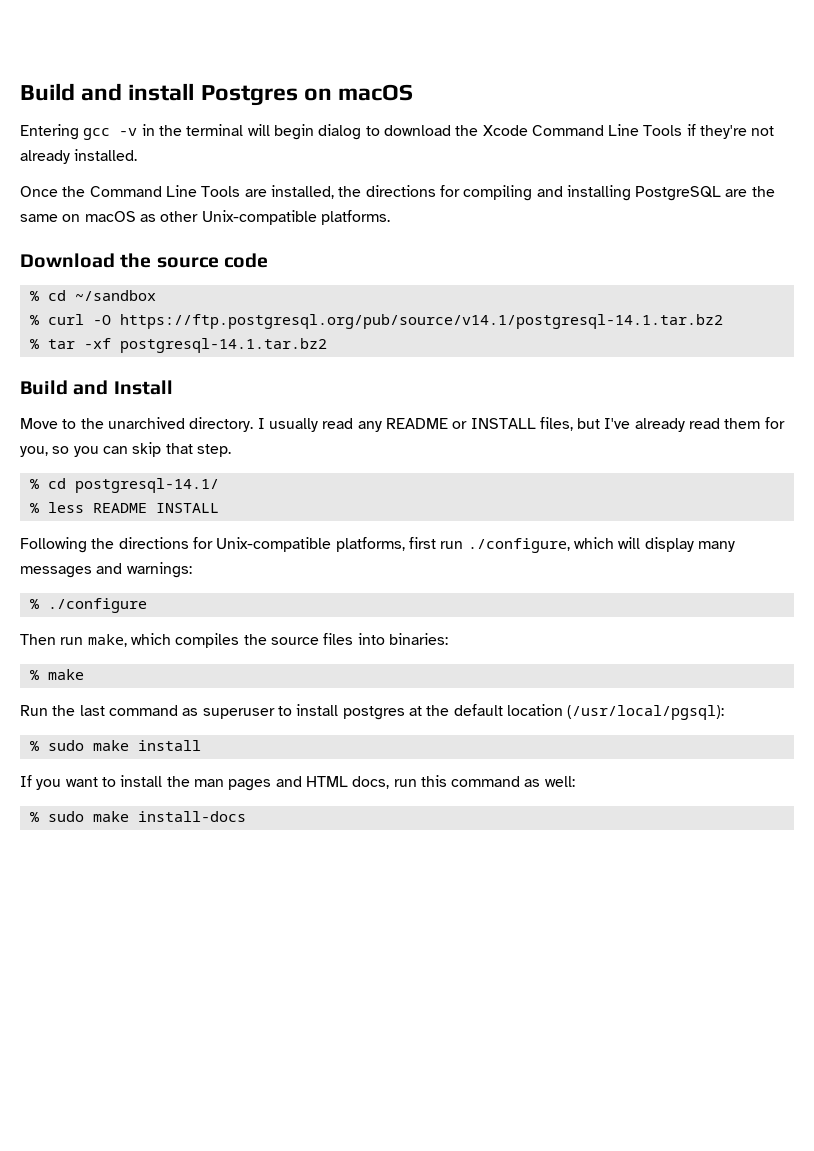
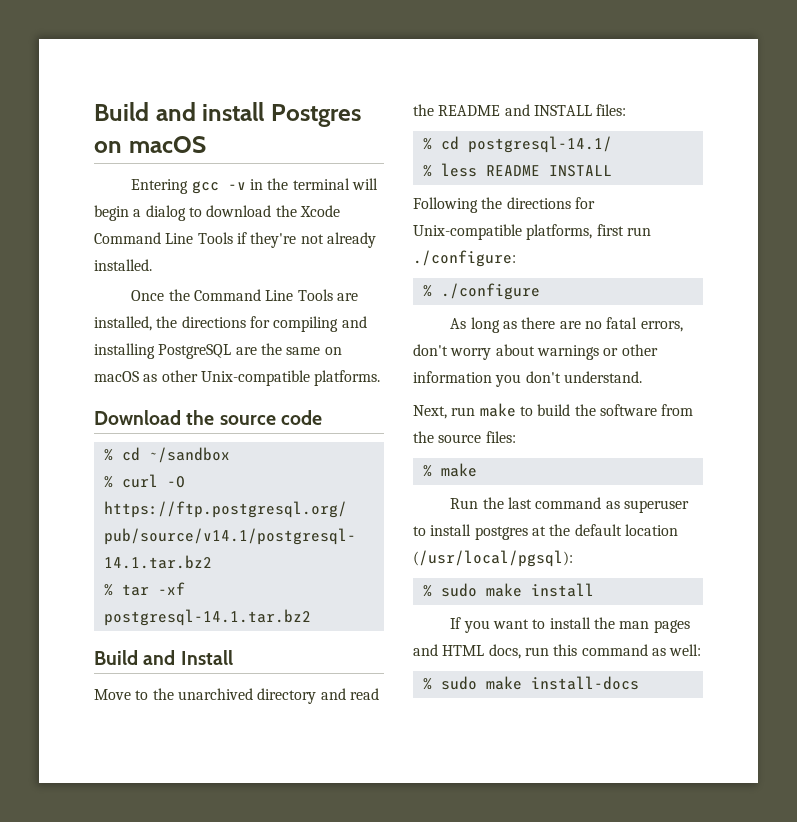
- Entering gcc -v in the terminal will begin dialog to download the Xcode Command Line Tools if they're not already installed.
+ Entering gcc -v in the terminal will begin a dialog to download the Xcode Command Line Tools if they're not already installed.
- Move to the unarchived directory. I usually read any README or INSTALL files, but I've already read them for you, so you can skip that step.
+ Move to the unarchived directory and read the README and INSTALL files:
- Following the directions for Unix-compatible platforms, first run ./configure, which will display many messages and warnings:
+ Following the directions for Unix-compatible platforms, first run ./configure:
  % ./configure
- Then run make, which compiles the source files into binaries:
+ As long as there are no fatal errors, don't worry about warnings or other information you don't understand.
+ Next, run make to build the software from the source files:

